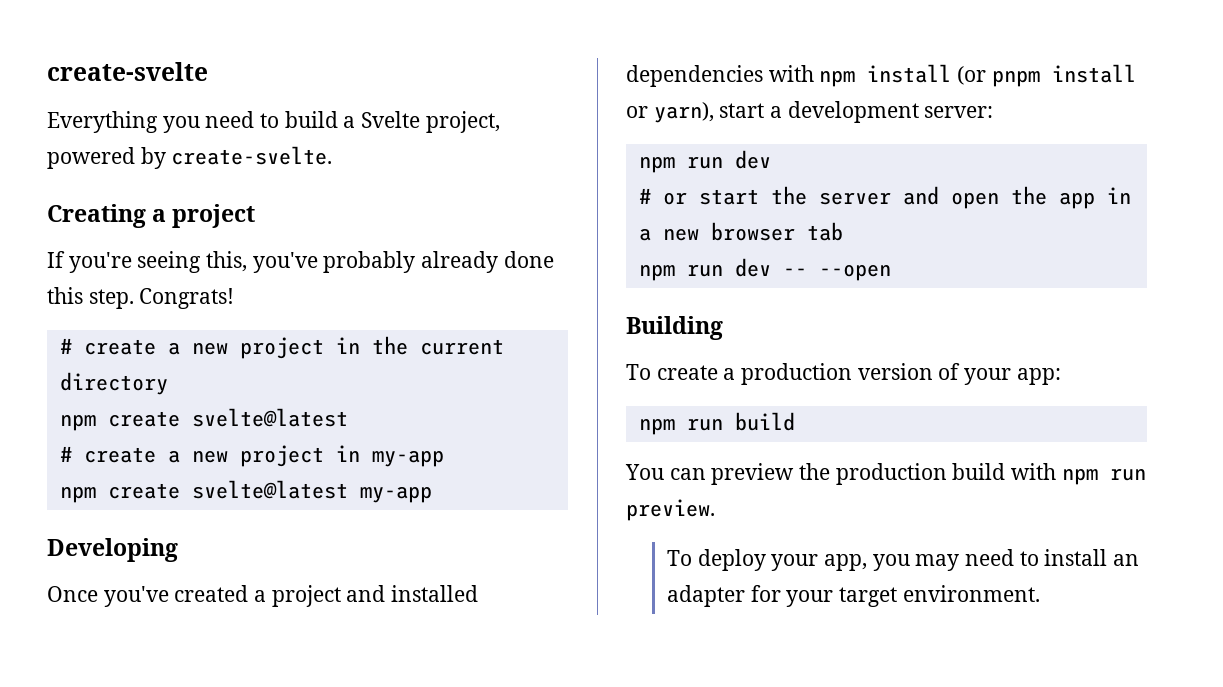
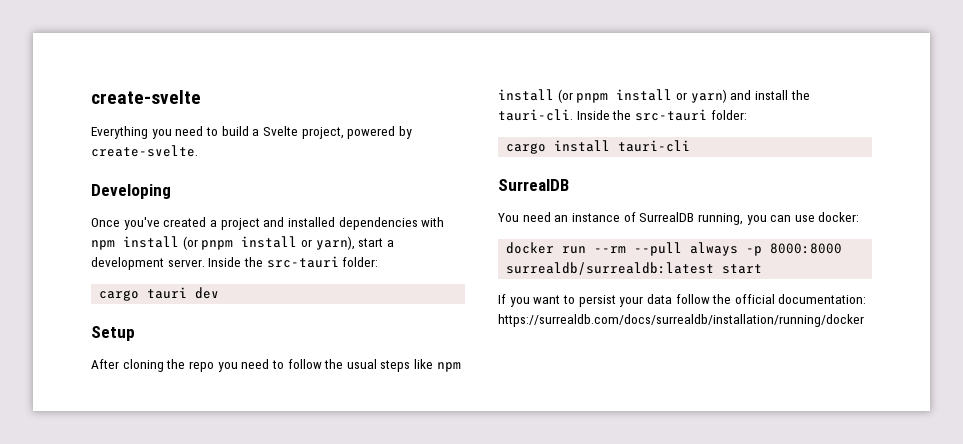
- Creating a project
- If you're seeing this, you've probably already done this step. Congrats!
- # create a new project in the current directory
- npm create svelte@latest
- # create a new project in my-app
- npm create svelte@latest my-app
- Once you've created a project and installed dependencies with npm install (or pnpm install or yarn), start a development server:
- npm run dev
- # or start the server and open the app in a new browser tab
- npm run dev -- --open
- Building
- To create a production version of your app:
- npm run build
- You can preview the production build with npm run preview.
- To deploy your app, you may need to install an adapter for your target environment.
+ Once you've created a project and installed dependencies with npm install (or pnpm install or yarn), start a development server. Inside the src-tauri folder:
+ cargo tauri dev
+ Setup
+ After cloning the repo you need to follow the usual steps like npm install (or pnpm install or yarn) and install the tauri-cli. Inside the src-tauri folder:
+ cargo install tauri-cli
+ SurrealDB
+ You need an instance of SurrealDB running, you can use docker:
+ docker run --rm --pull always -p 8000:8000 surrealdb/surrealdb:latest start
+ If you want to persist your data follow the official documentation: https://surrealdb.com/docs/surrealdb/installation/running/docker

